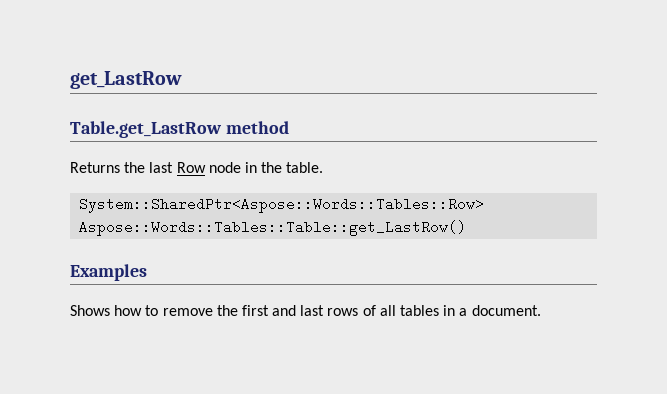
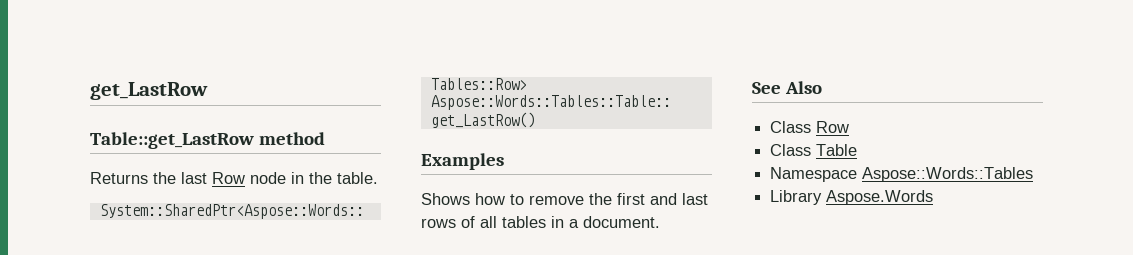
- Table.get_LastRow method
+ Table::get_LastRow method
+ See Also
+ Class Row
+ Class Table
+ Namespace Aspose::Words::Tables
+ Library Aspose.Words

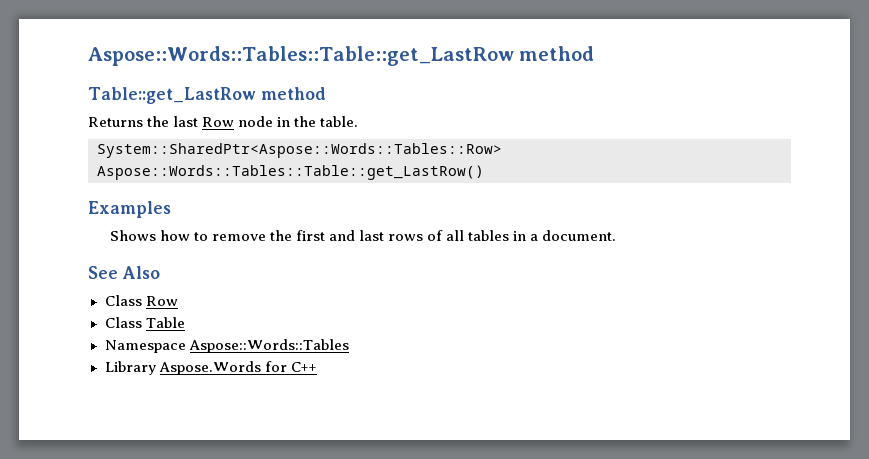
- get_LastRow
+ Aspose::Words::Tables::Table::get_LastRow method
- Library Aspose.Words
+ Library Aspose.Words for C++

